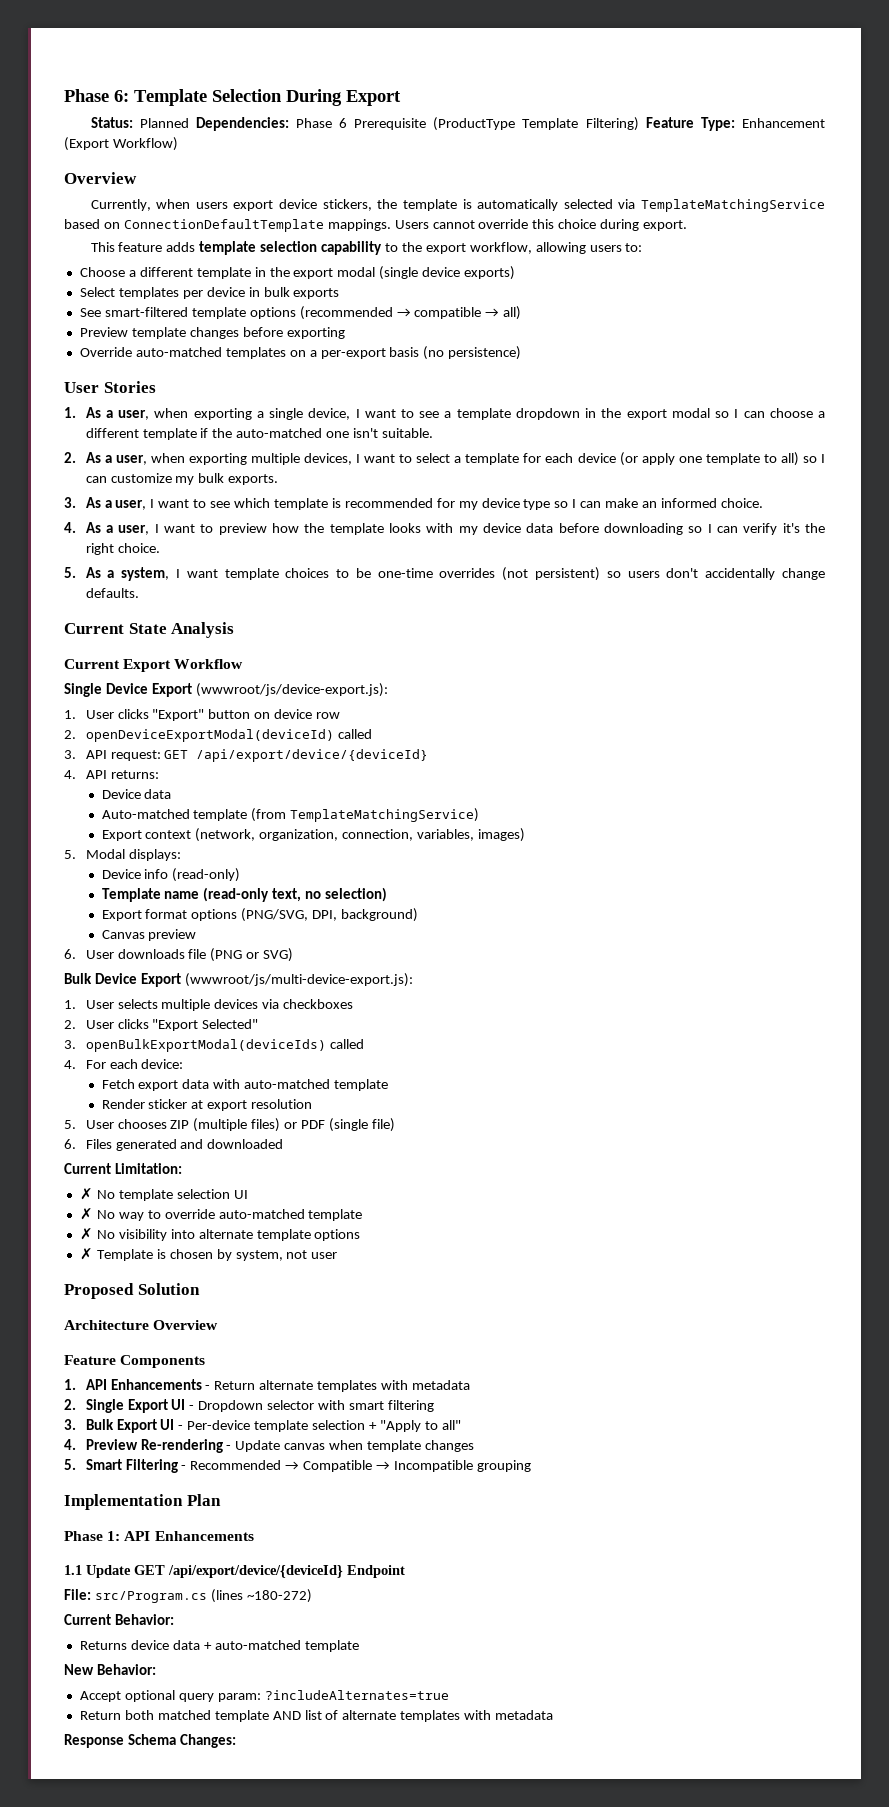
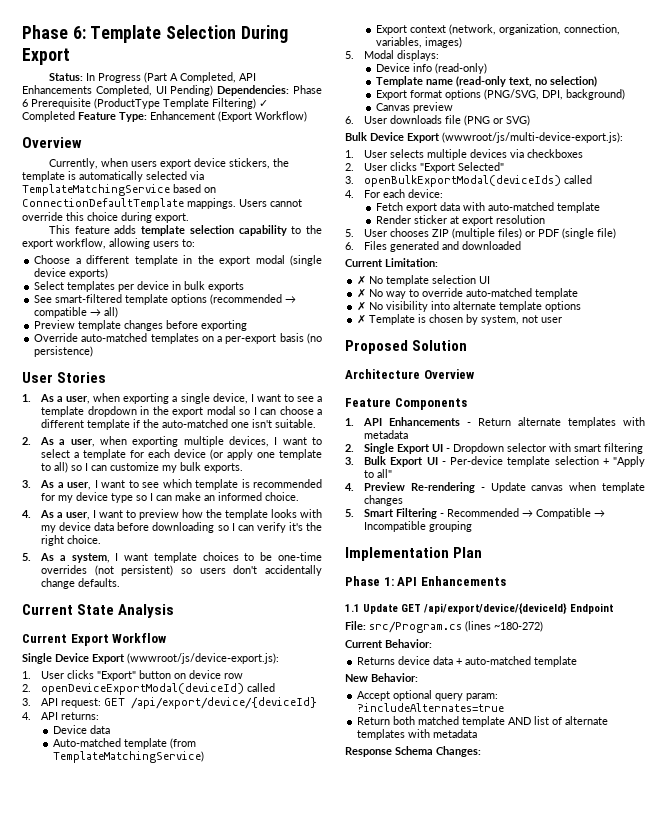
- Status: Planned Dependencies: Phase 6 Prerequisite (ProductType Template Filtering) Feature Type: Enhancement (Export Workflow)
+ Status: In Progress (Part A Completed, API Enhancements Completed, UI Pending) Dependencies: Phase 6 Prerequisite (ProductType Template Filtering) ✓ Completed Feature Type: Enhancement (Export Workflow)

